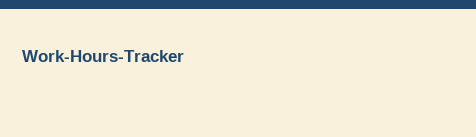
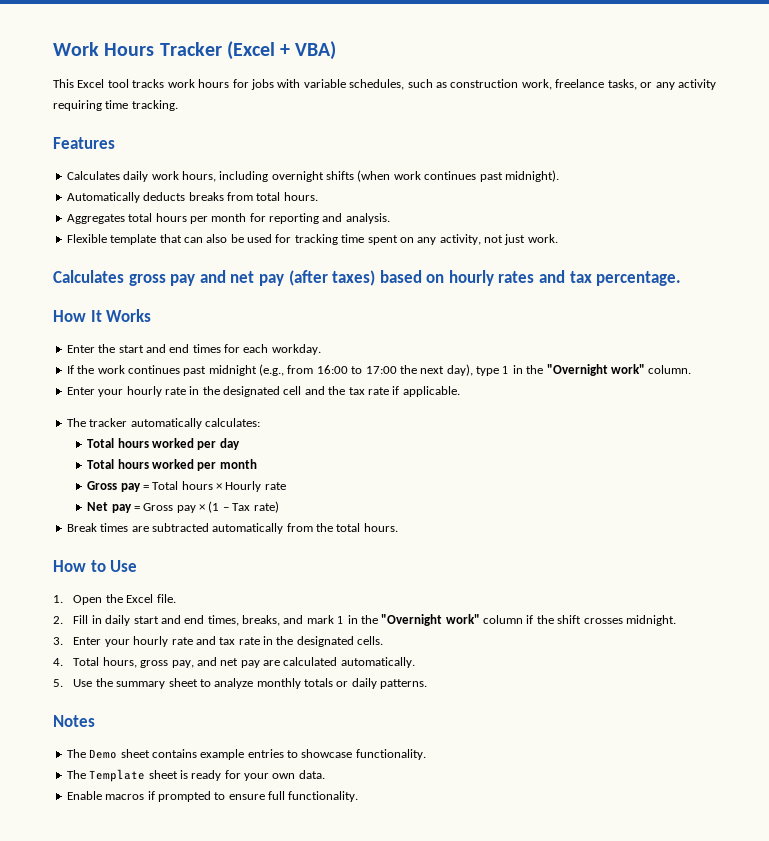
- Work-Hours-Tracker
+ Work Hours Tracker (Excel + VBA)
+ This Excel tool tracks work hours for jobs with variable schedules, such as construction work, freelance tasks, or any activity requiring time tracking.
+ Features
+ Calculates daily work hours, including overnight shifts (when work continues past midnight).
+ Automatically deducts breaks from total hours.
+ Aggregates total hours per month for reporting and analysis.
+ Flexible template that can also be used for tracking time spent on any activity, not just work.
+ Calculates gross pay and net pay (after taxes) based on hourly rates and tax percentage.
+ How It Works
+ Enter the start and end times for each workday.
+ If the work continues past midnight (e.g., from 16:00 to 17:00 the next day), type 1 in the "Overnight work" column.
+ Enter your hourly rate in the designated cell and the tax rate if applicable.
+ The tracker automatically calculates:
+ Total hours worked per day
+ Total hours worked per month
+ Gross pay = Total hours × Hourly rate
+ Net pay = Gross pay × (1 – Tax rate)
+ Break times are subtracted automatically from the total hours.
+ How to Use
+ 1. Open the Excel file.
+ 2. Fill in daily start and end times, breaks, and mark 1 in the "Overnight work" column if the shift crosses midnight.
+ 3. Enter your hourly rate and tax rate in the designated cells.
+ 4. Total hours, gross pay, and net pay are calculated automatically.
+ 5. Use the summary sheet to analyze monthly totals or daily patterns.
+ Notes
+ The Demo sheet contains example entries to showcase functionality.
+ The Template sheet is ready for your own data.
+ Enable macros if prompted to ensure full functionality.

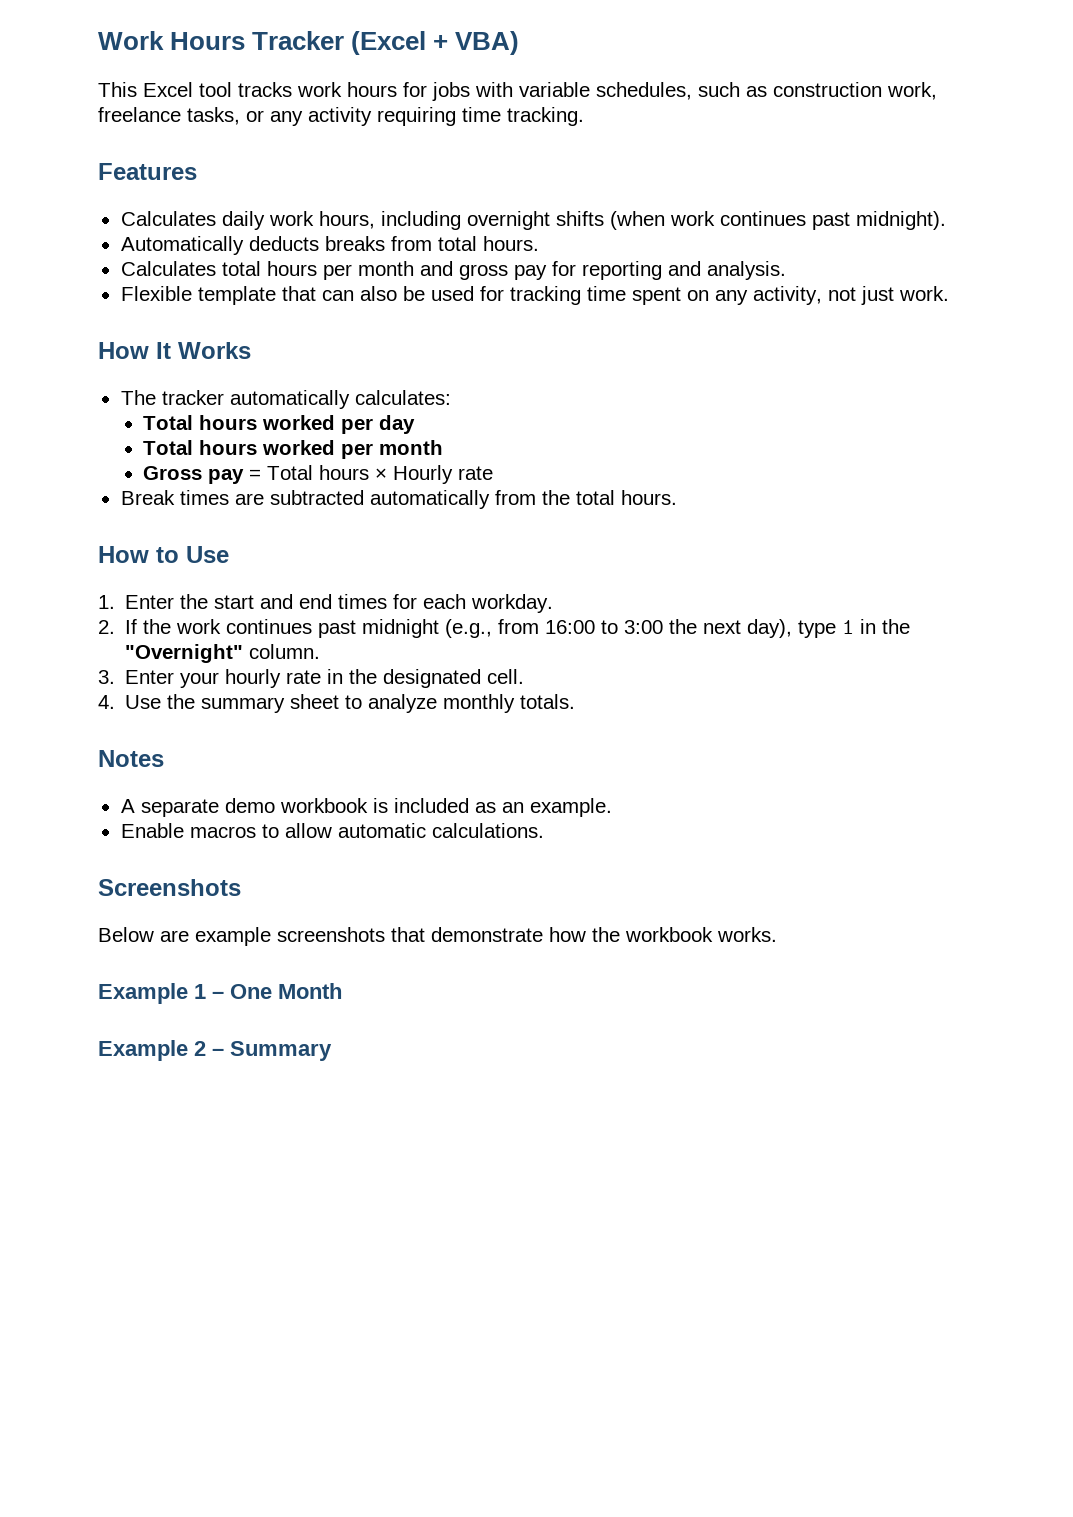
- Aggregates total hours per month for reporting and analysis.
+ Calculates total hours per month and gross pay for reporting and analysis.
- Calculates gross pay and net pay (after taxes) based on hourly rates and tax percentage.
  How It Works
- Enter the start and end times for each workday.
- If the work continues past midnight (e.g., from 16:00 to 17:00 the next day), type 1 in the "Overnight work" column.
- Enter your hourly rate in the designated cell and the tax rate if applicable.
- Net pay = Gross pay × (1 – Tax rate)
- 1. Open the Excel file.
- 2. Fill in daily start and end times, breaks, and mark 1 in the "Overnight work" column if the shift crosses midnight.
+ 1. Enter the start and end times for each workday.
+ 2. If the work continues past midnight (e.g., from 16:00 to 3:00 the next day), type 1 in the "Overnight" column.
- 3. Enter your hourly rate and tax rate in the designated cells.
- 4. Total hours, gross pay, and net pay are calculated automatically.
- 5. Use the summary sheet to analyze monthly totals or daily patterns.
+ 3. Enter your hourly rate in the designated cell.
+ 4. Use the summary sheet to analyze monthly totals.
  Notes
- The Demo sheet contains example entries to showcase functionality.
- The Template sheet is ready for your own data.
- Enable macros if prompted to ensure full functionality.
+ A separate demo workbook is included as an example.
+ Enable macros to allow automatic calculations.
+ Screenshots
+ Below are example screenshots that demonstrate how the workbook works.
+ Example 1 – One Month
+ Example 2 – Summary

